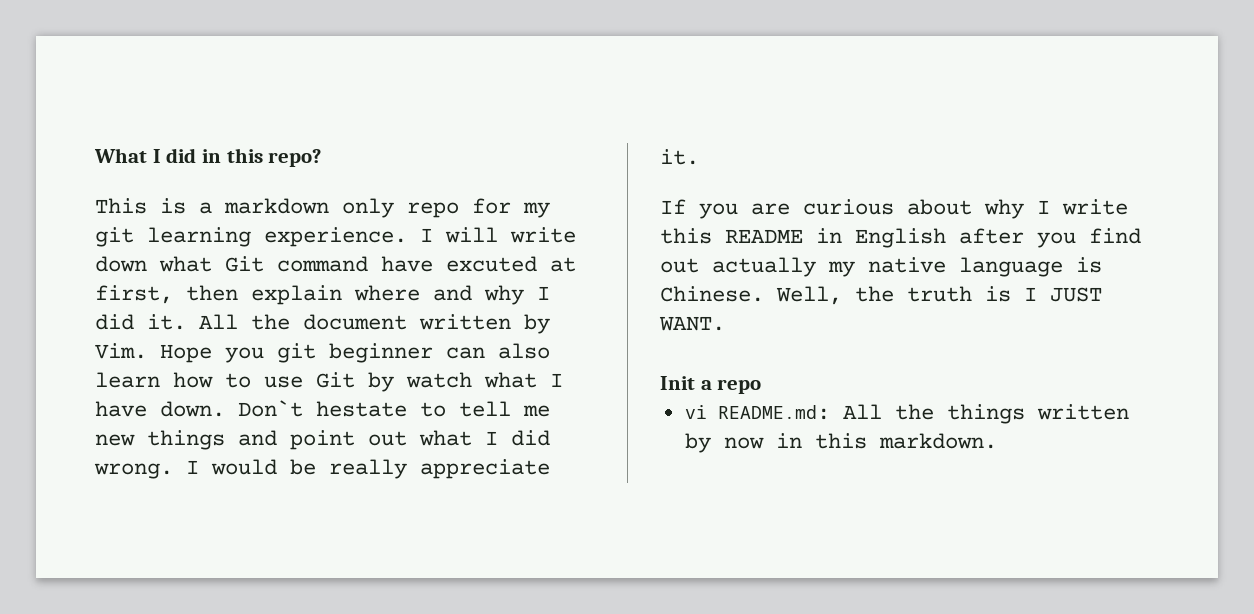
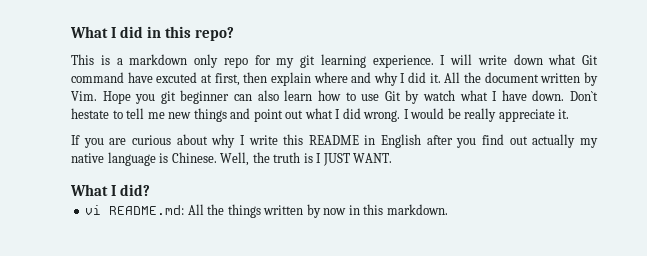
- Init a repo
+ What I did?

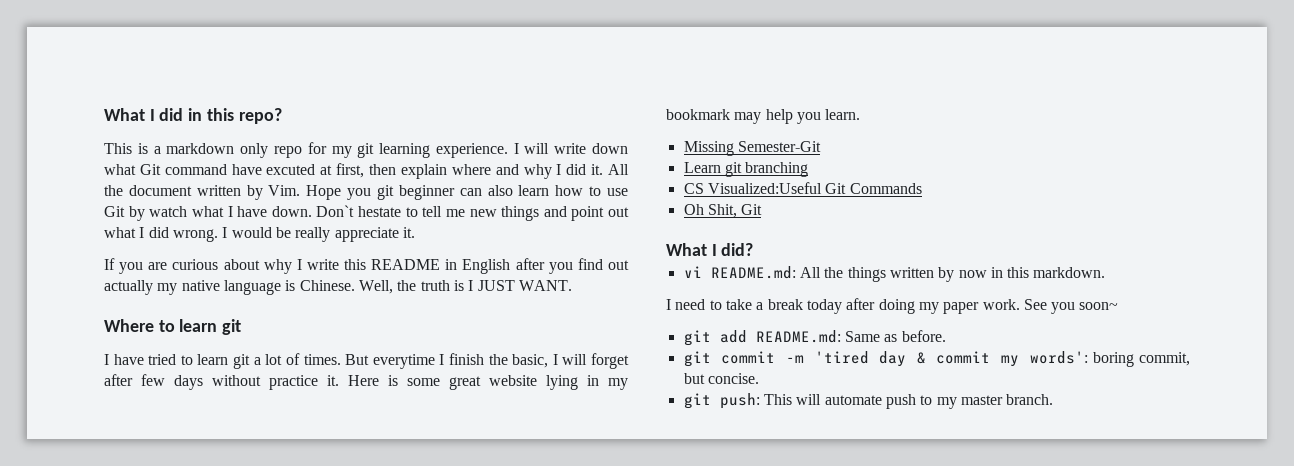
+ Where to learn git
+ I have tried to learn git a lot of times. But everytime I finish the basic, I will forget after few days without practice it. Here is some great website lying in my bookmark may help you learn.
+ Missing Semester-Git
+ Learn git branching
+ CS Visualized:Useful Git Commands
+ Oh Shit, Git
+ I need to take a break today after doing my paper work. See you soon~
+ git add README.md: Same as before.
+ git commit -m 'tired day & commit my words': boring commit, but concise.
+ git push: This will automate push to my master branch.

